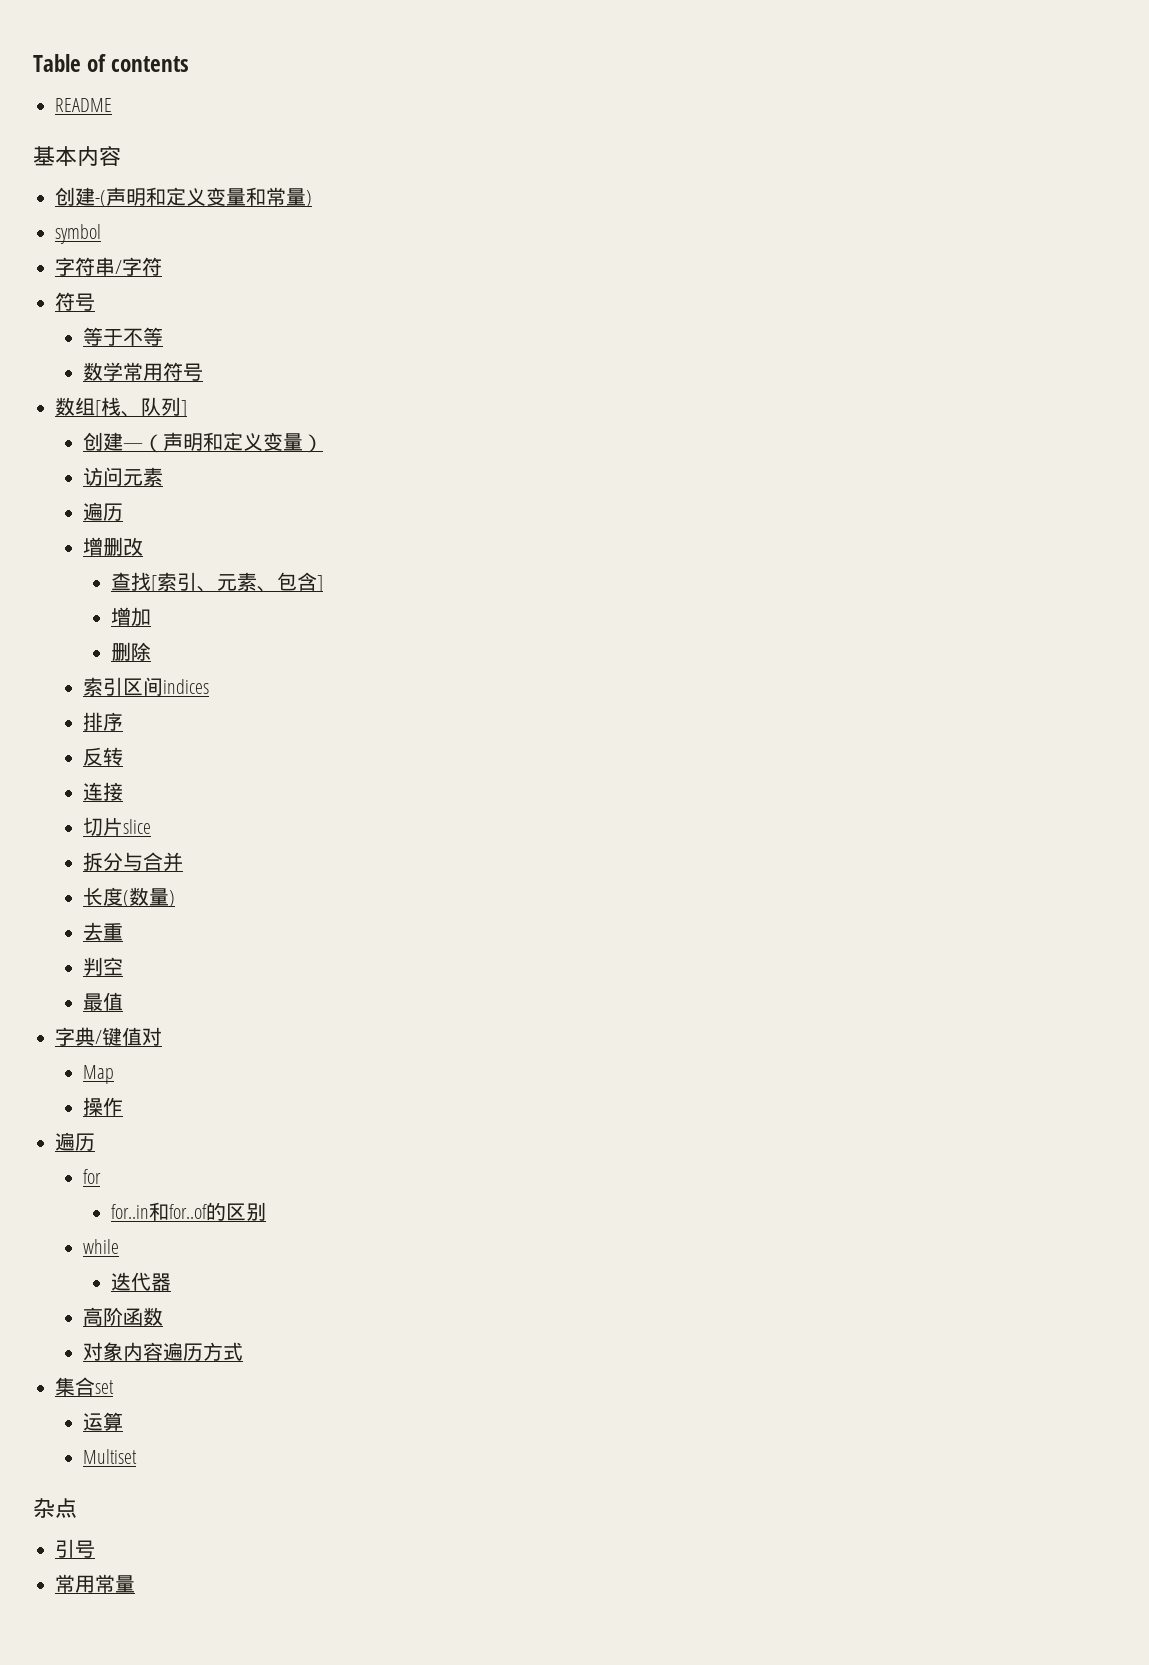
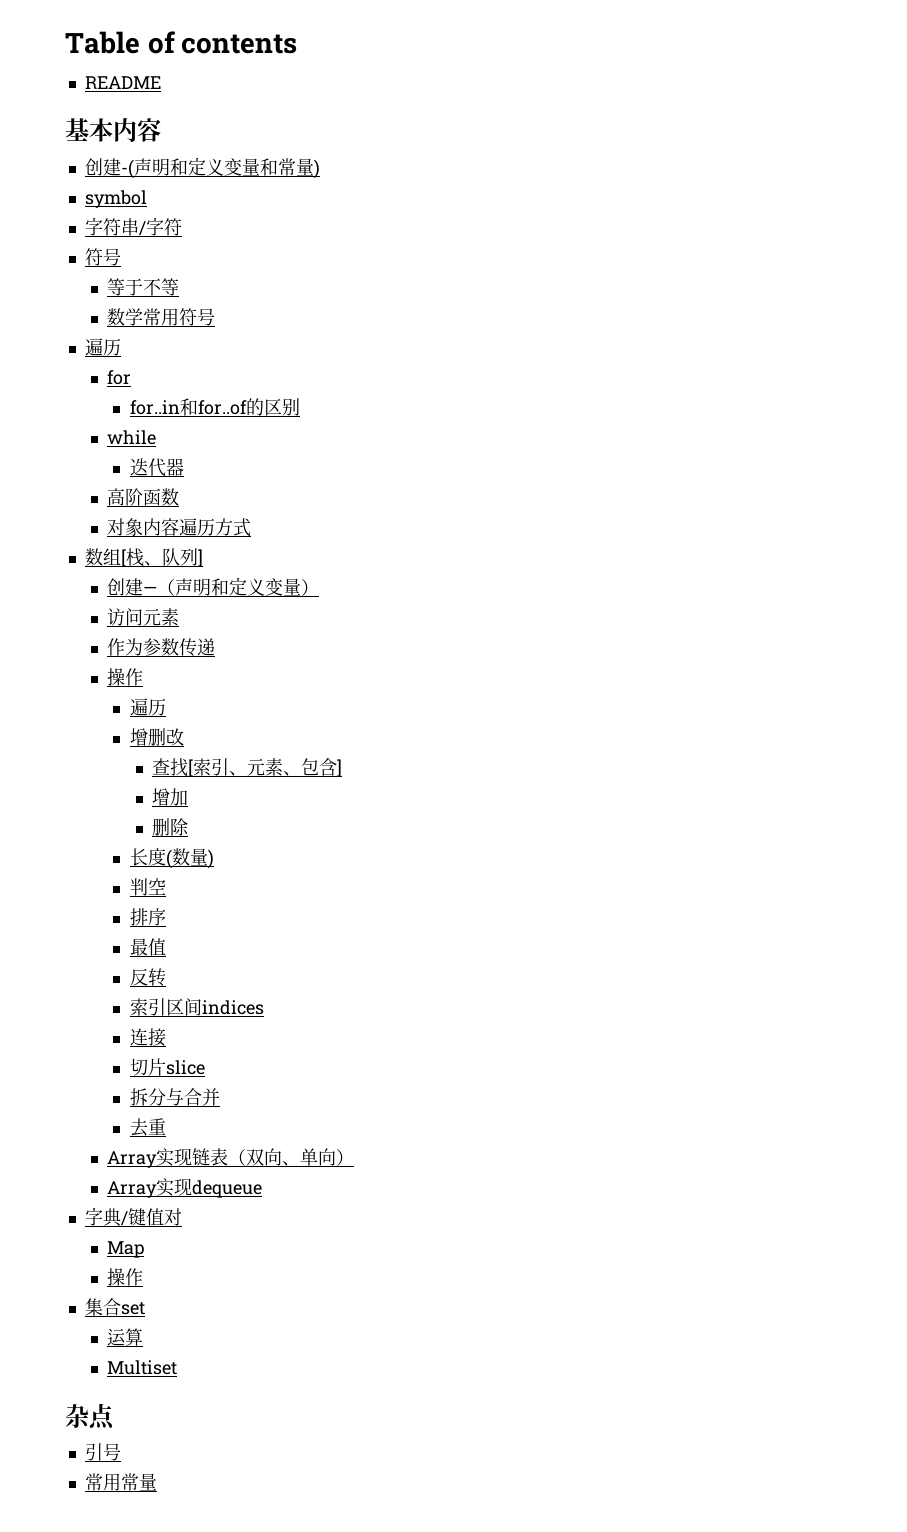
- 数组[栈、队列]
- 创建—（声明和定义变量）
- 访问元素
- 遍历
- 增删改
- 查找[索引、元素、包含]
- 增加
- 删除
- 索引区间indices
- 排序
- 反转
- 连接
- 切片slice
- 拆分与合并
- 长度(数量)
- 去重
- 判空
- 最值
- 字典/键值对
- Map
- 操作
+ 数组[栈、队列]
+ 创建—（声明和定义变量）
+ 访问元素
+ 作为参数传递
+ 操作
+ 遍历
+ 增删改
+ 查找[索引、元素、包含]
+ 增加
+ 删除
+ 长度(数量)
+ 判空
+ 排序
+ 最值
+ 反转
+ 索引区间indices
+ 连接
+ 切片slice
+ 拆分与合并
+ 去重
+ Array实现链表（双向、单向）
+ Array实现dequeue
+ 字典/键值对
+ Map
+ 操作

